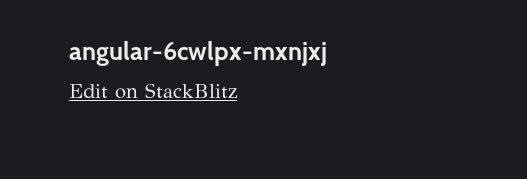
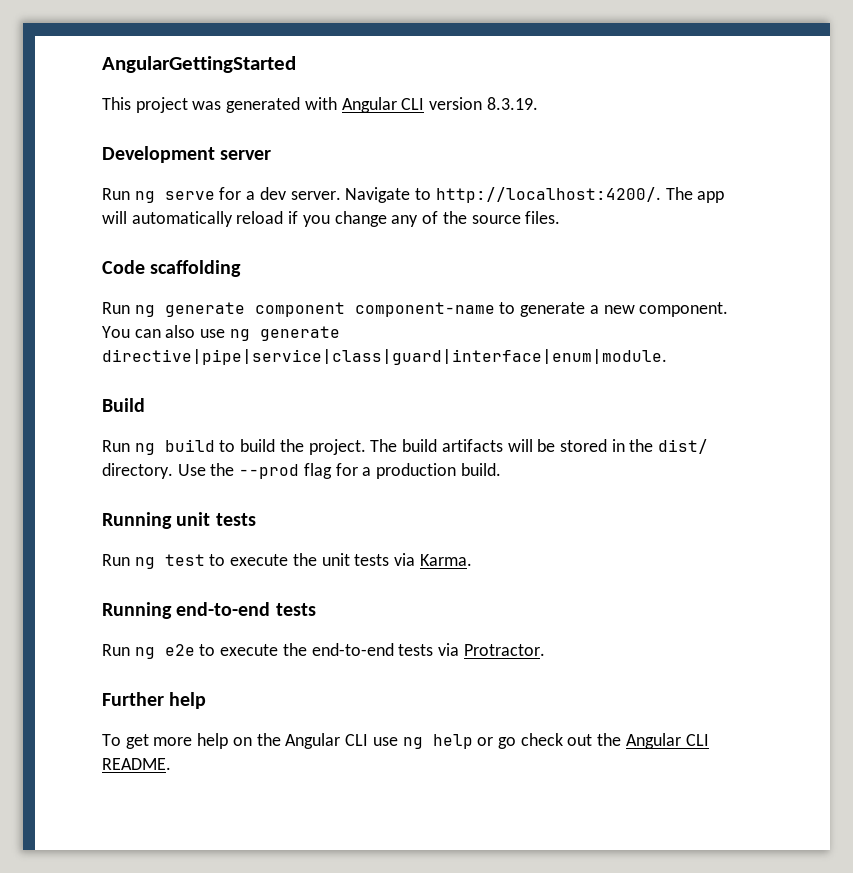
- angular-6cwlpx-mxnjxj
- Edit on StackBlitz
+ AngularGettingStarted
+ This project was generated with Angular CLI version 8.3.19.
+ Development server
+ Run ng serve for a dev server. Navigate to http://localhost:4200/. The app will automatically reload if you change any of the source files.
+ Code scaffolding
+ Run ng generate component component-name to generate a new component. You can also use ng generate directive|pipe|service|class|guard|interface|enum|module.
+ Build
+ Run ng build to build the project. The build artifacts will be stored in the dist/ directory. Use the --prod flag for a production build.
+ Running unit tests
+ Run ng test to execute the unit tests via Karma.
+ Running end-to-end tests
+ Run ng e2e to execute the end-to-end tests via Protractor.
+ Further help
+ To get more help on the Angular CLI use ng help or go check out the Angular CLI README.

